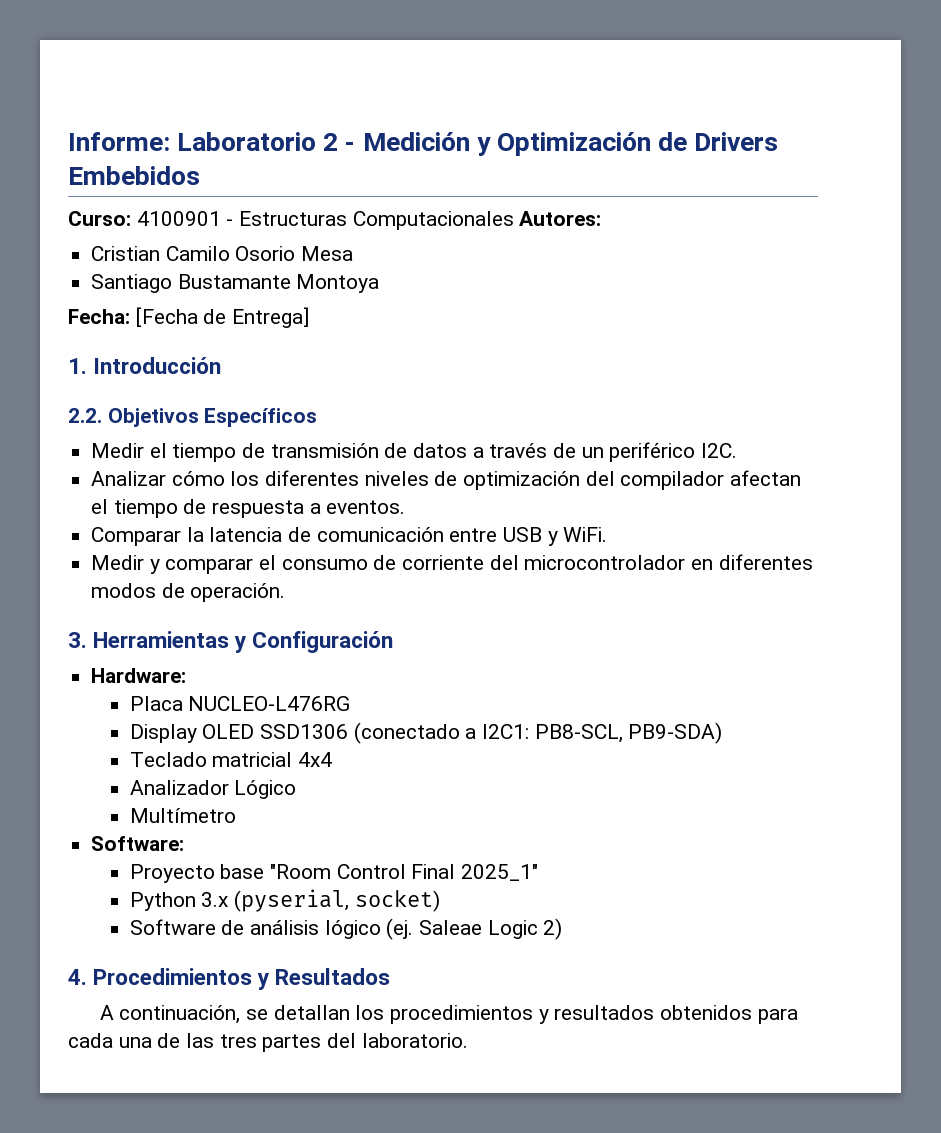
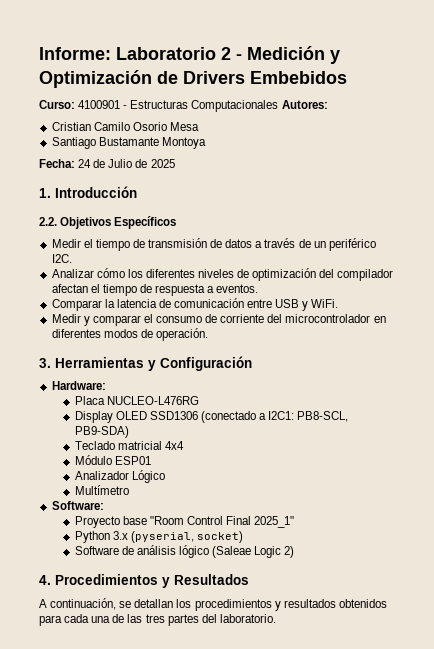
- Fecha: [Fecha de Entrega]
+ Fecha: 24 de Julio de 2025
+ Módulo ESP01
- Software de análisis lógico (ej. Saleae Logic 2)
+ Software de análisis lógico (Saleae Logic 2)

